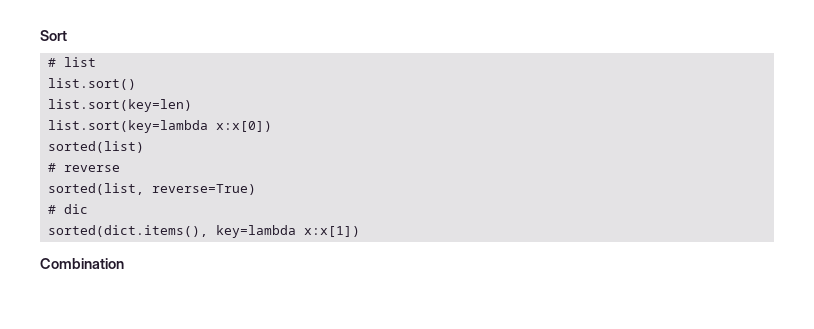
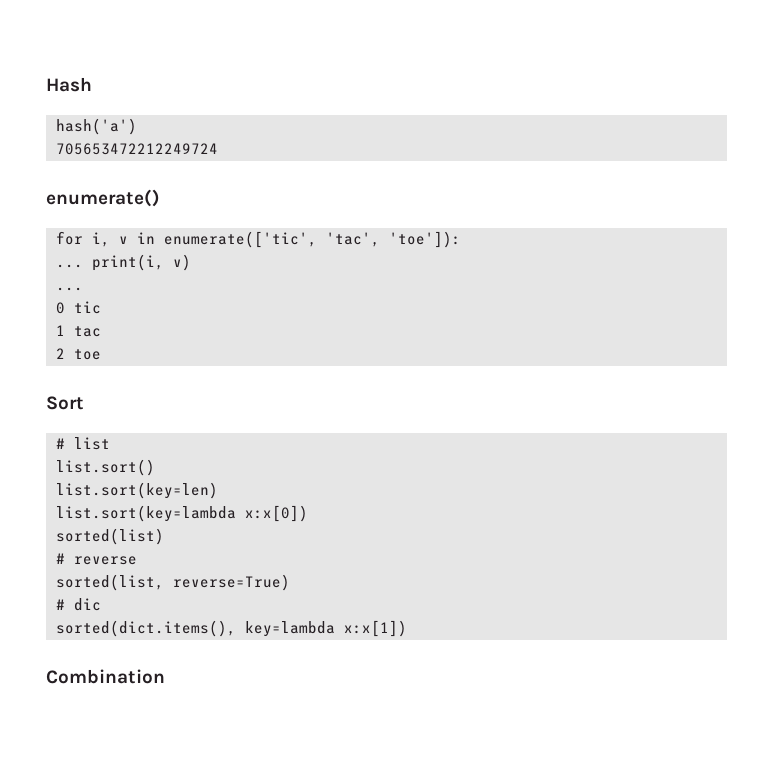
+ Hash
+ hash('a')
+ 705653472212249724
+ enumerate()
+ for i, v in enumerate(['tic', 'tac', 'toe']):
+ ... print(i, v)
+ ...
+ 0 tic
+ 1 tac
+ 2 toe

